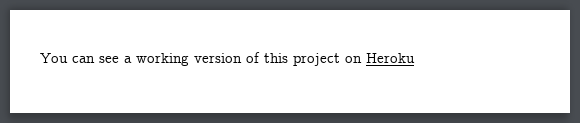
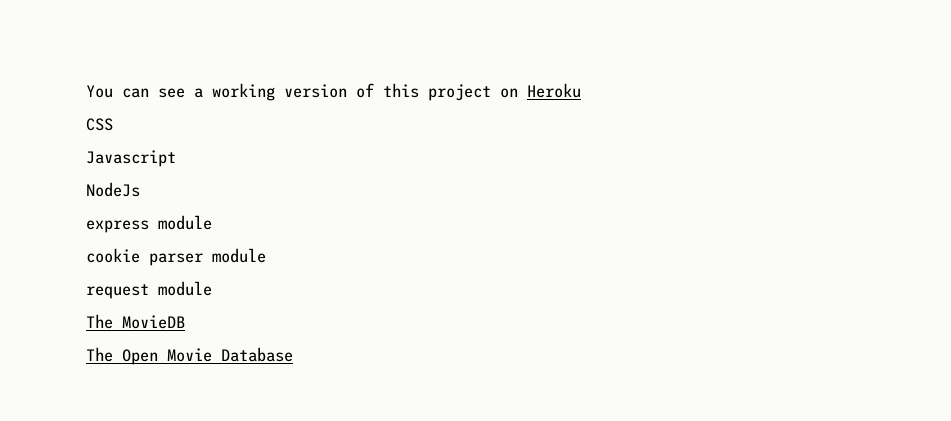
+ CSS
+ Javascript
+ NodeJs
+ express module
+ cookie parser module
+ request module
+ The MovieDB
+ The Open Movie Database

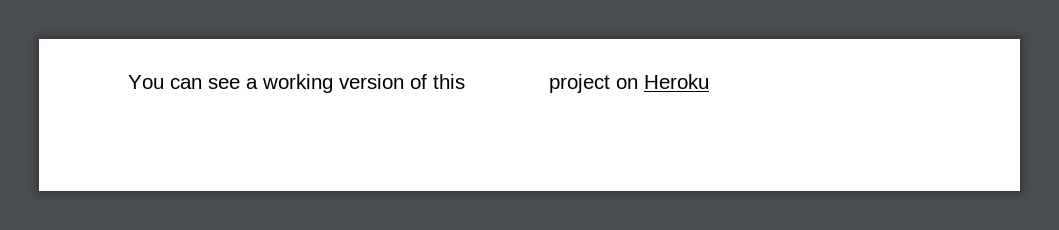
- CSS
- Javascript
- NodeJs
- express module
- cookie parser module
- request module
- The MovieDB
- The Open Movie Database

